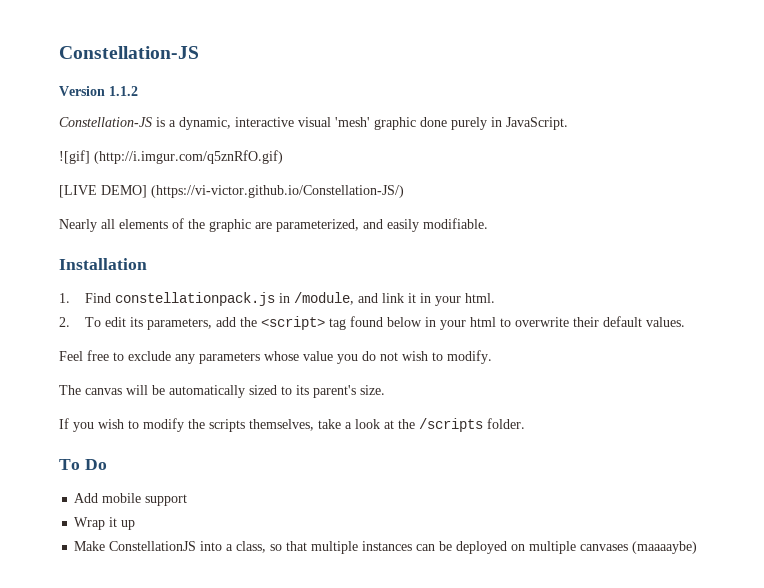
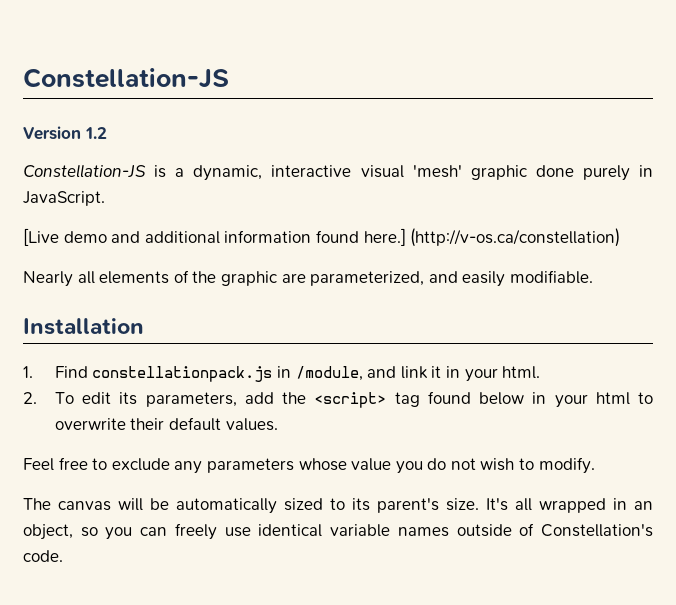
- Version 1.1.2
+ Version 1.2
- ![gif] (http://i.imgur.com/q5znRfO.gif)
- [LIVE DEMO] (https://vi-victor.github.io/Constellation-JS/)
+ [Live demo and additional information found here.] (http://v-os.ca/constellation)
- The canvas will be automatically sized to its parent's size.
- If you wish to modify the scripts themselves, take a look at the /scripts folder.
- To Do
- Add mobile support
- Wrap it up
- Make ConstellationJS into a class, so that multiple instances can be deployed on multiple canvases (maaaaybe)
+ The canvas will be automatically sized to its parent's size. It's all wrapped in an object, so you can freely use identical variable names outside of Constellation's code.

